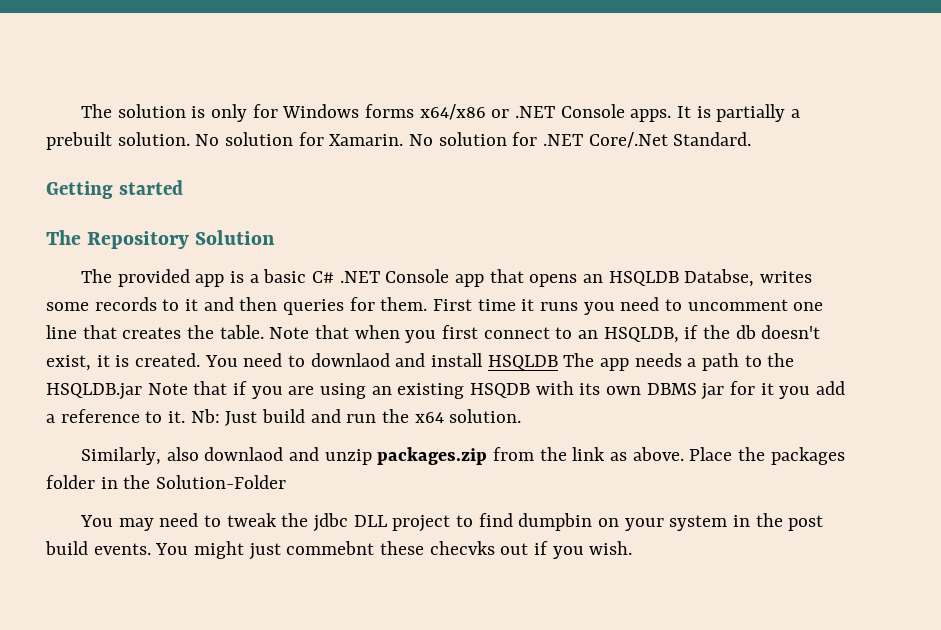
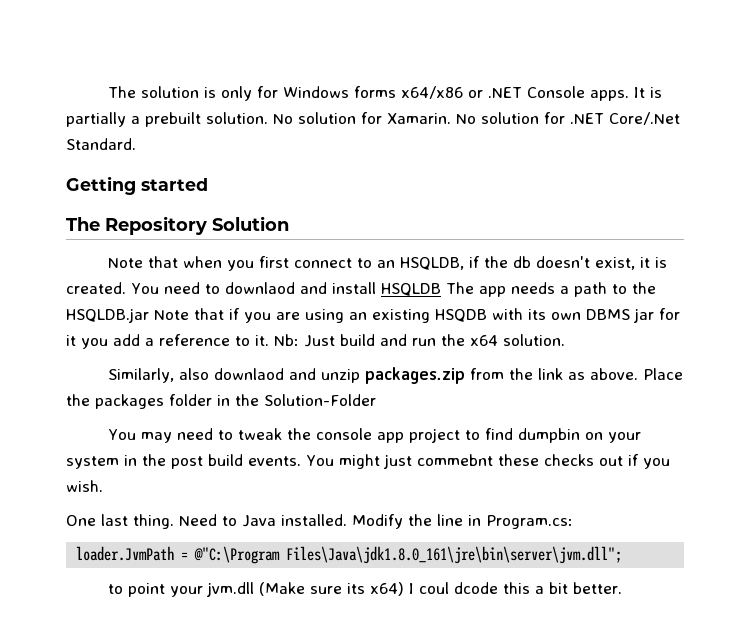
- The provided app is a basic C# .NET Console app that opens an HSQLDB Databse, writes some records to it and then queries for them. First time it runs you need to uncomment one line that creates the table.
- You may need to tweak the jdbc DLL project to find dumpbin on your system in the post build events.
+ You may need to tweak the console app project to find dumpbin on your system in the post build events.
- You might just commebnt these checvks out if you wish.
+ You might just commebnt these checks out if you wish.
+ One last thing. Need to Java installed. Modify the line in Program.cs:
+ loader.JvmPath = @"C:\Program Files\Java\jdk1.8.0_161\jre\bin\server\jvm.dll";
+ to point your jvm.dll (Make sure its x64) I coul dcode this a bit better.

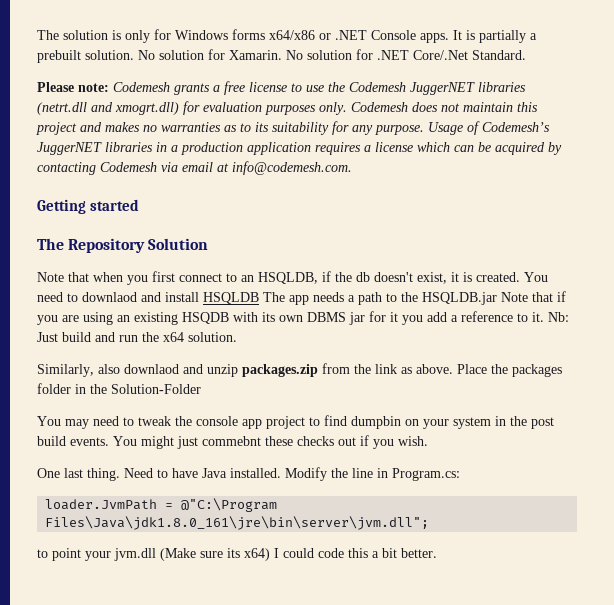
+ Please note: Codemesh grants a free license to use the Codemesh JuggerNET libraries (netrt.dll and xmogrt.dll) for evaluation purposes only. Codemesh does not maintain this project and makes no warranties as to its suitability for any purpose. Usage of Codemesh’s JuggerNET libraries in a production application requires a license which can be acquired by contacting Codemesh via email at info@codemesh.com.
- Need to Java installed.
+ Need to have Java installed.
- to point your jvm.dll (Make sure its x64) I coul dcode this a bit better.
+ to point your jvm.dll (Make sure its x64) I could code this a bit better.

